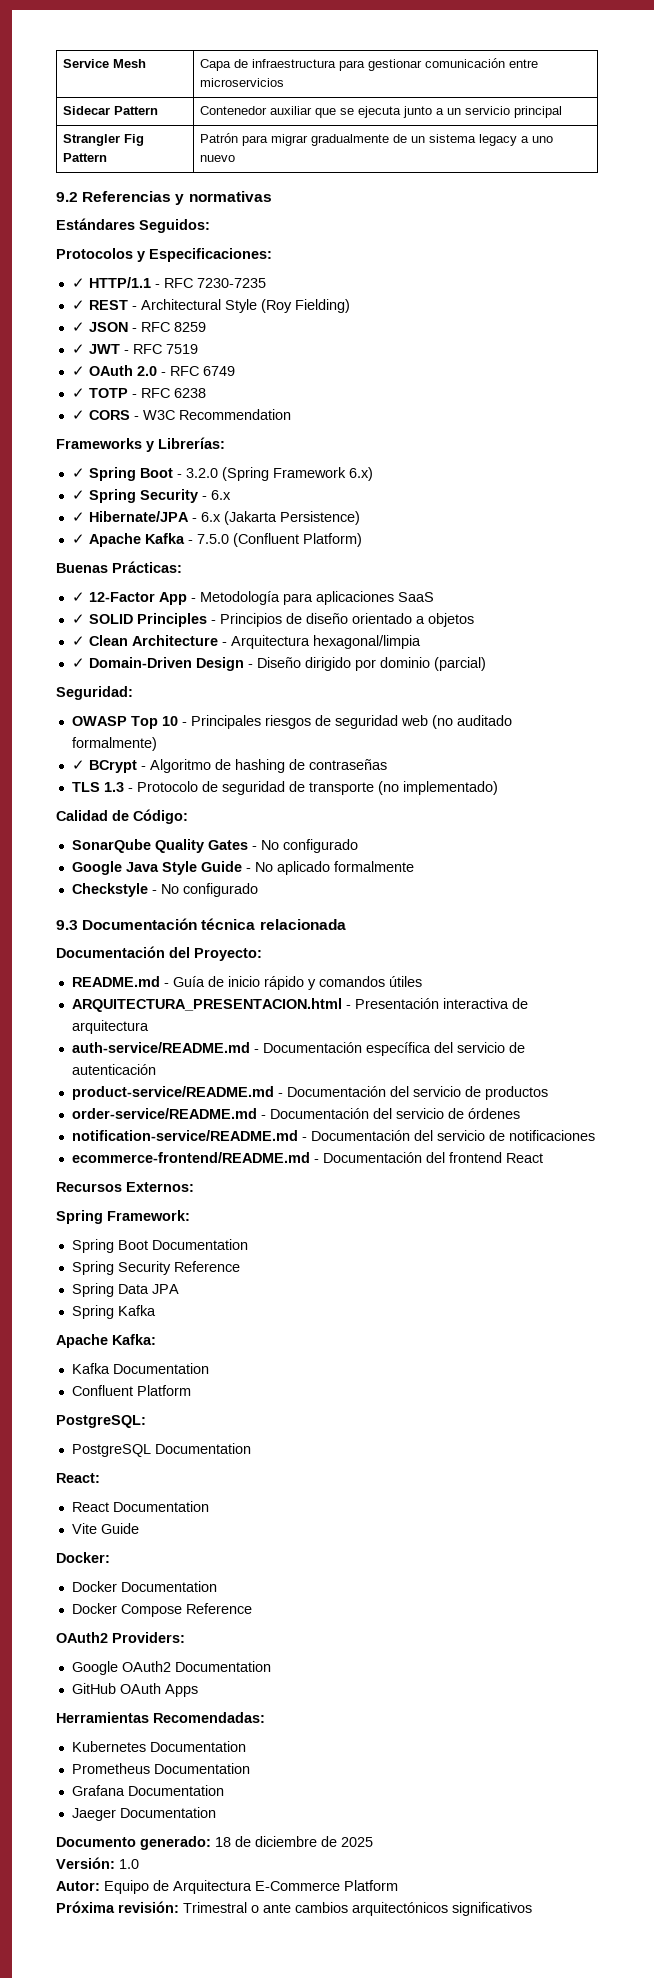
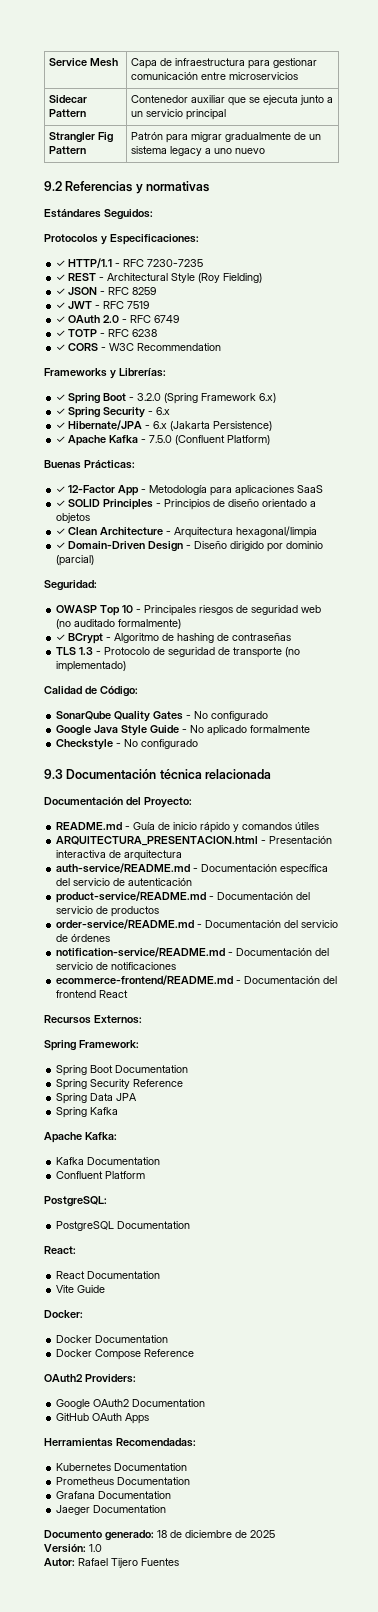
- Autor: Equipo de Arquitectura E-Commerce Platform
- Próxima revisión: Trimestral o ante cambios arquitectónicos significativos
+ Autor: Rafael Tijero Fuentes

